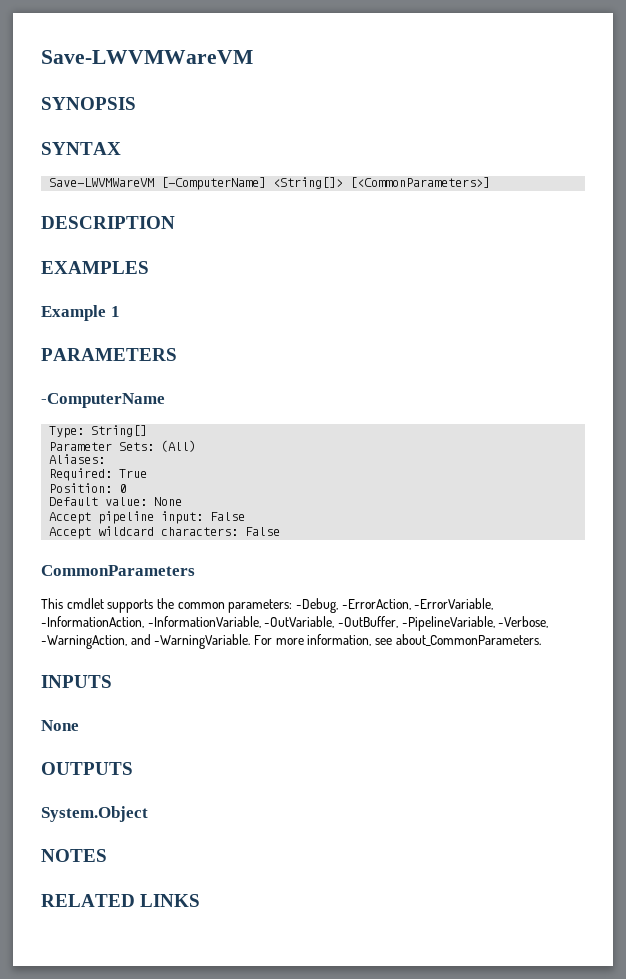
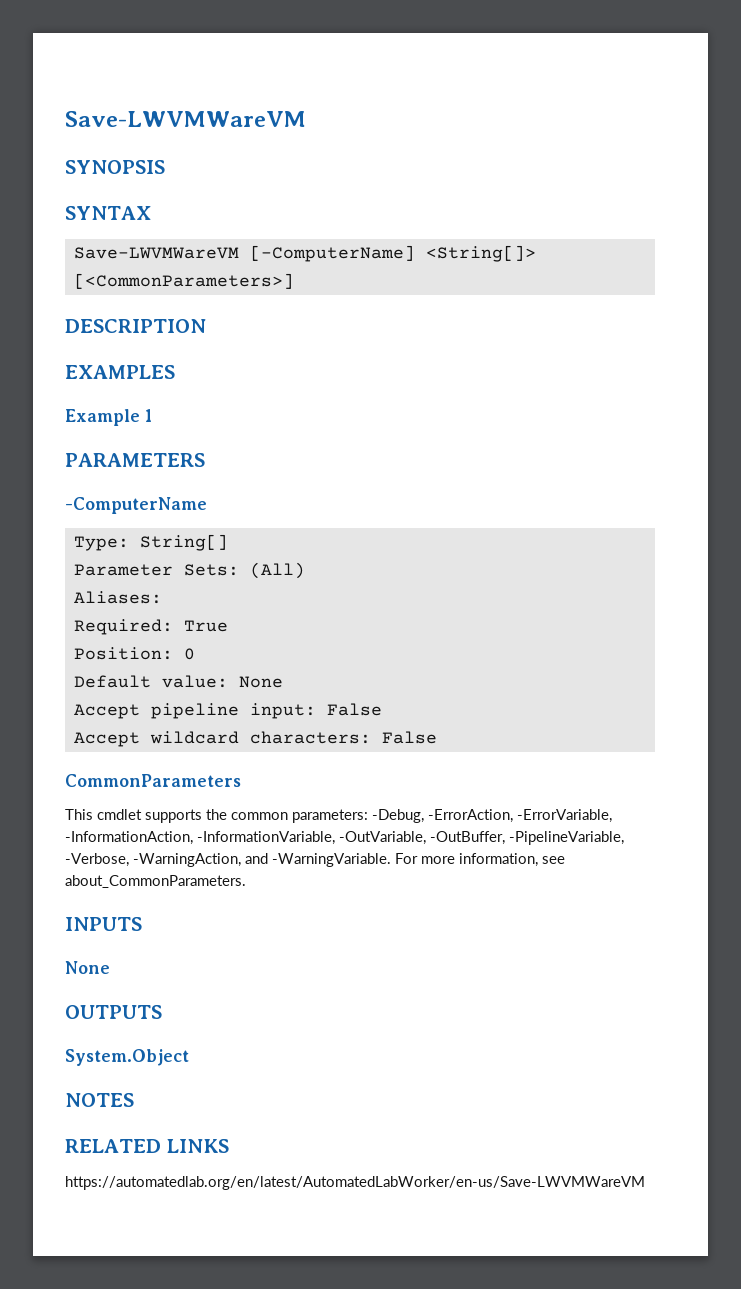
+ https://automatedlab.org/en/latest/AutomatedLabWorker/en-us/Save-LWVMWareVM

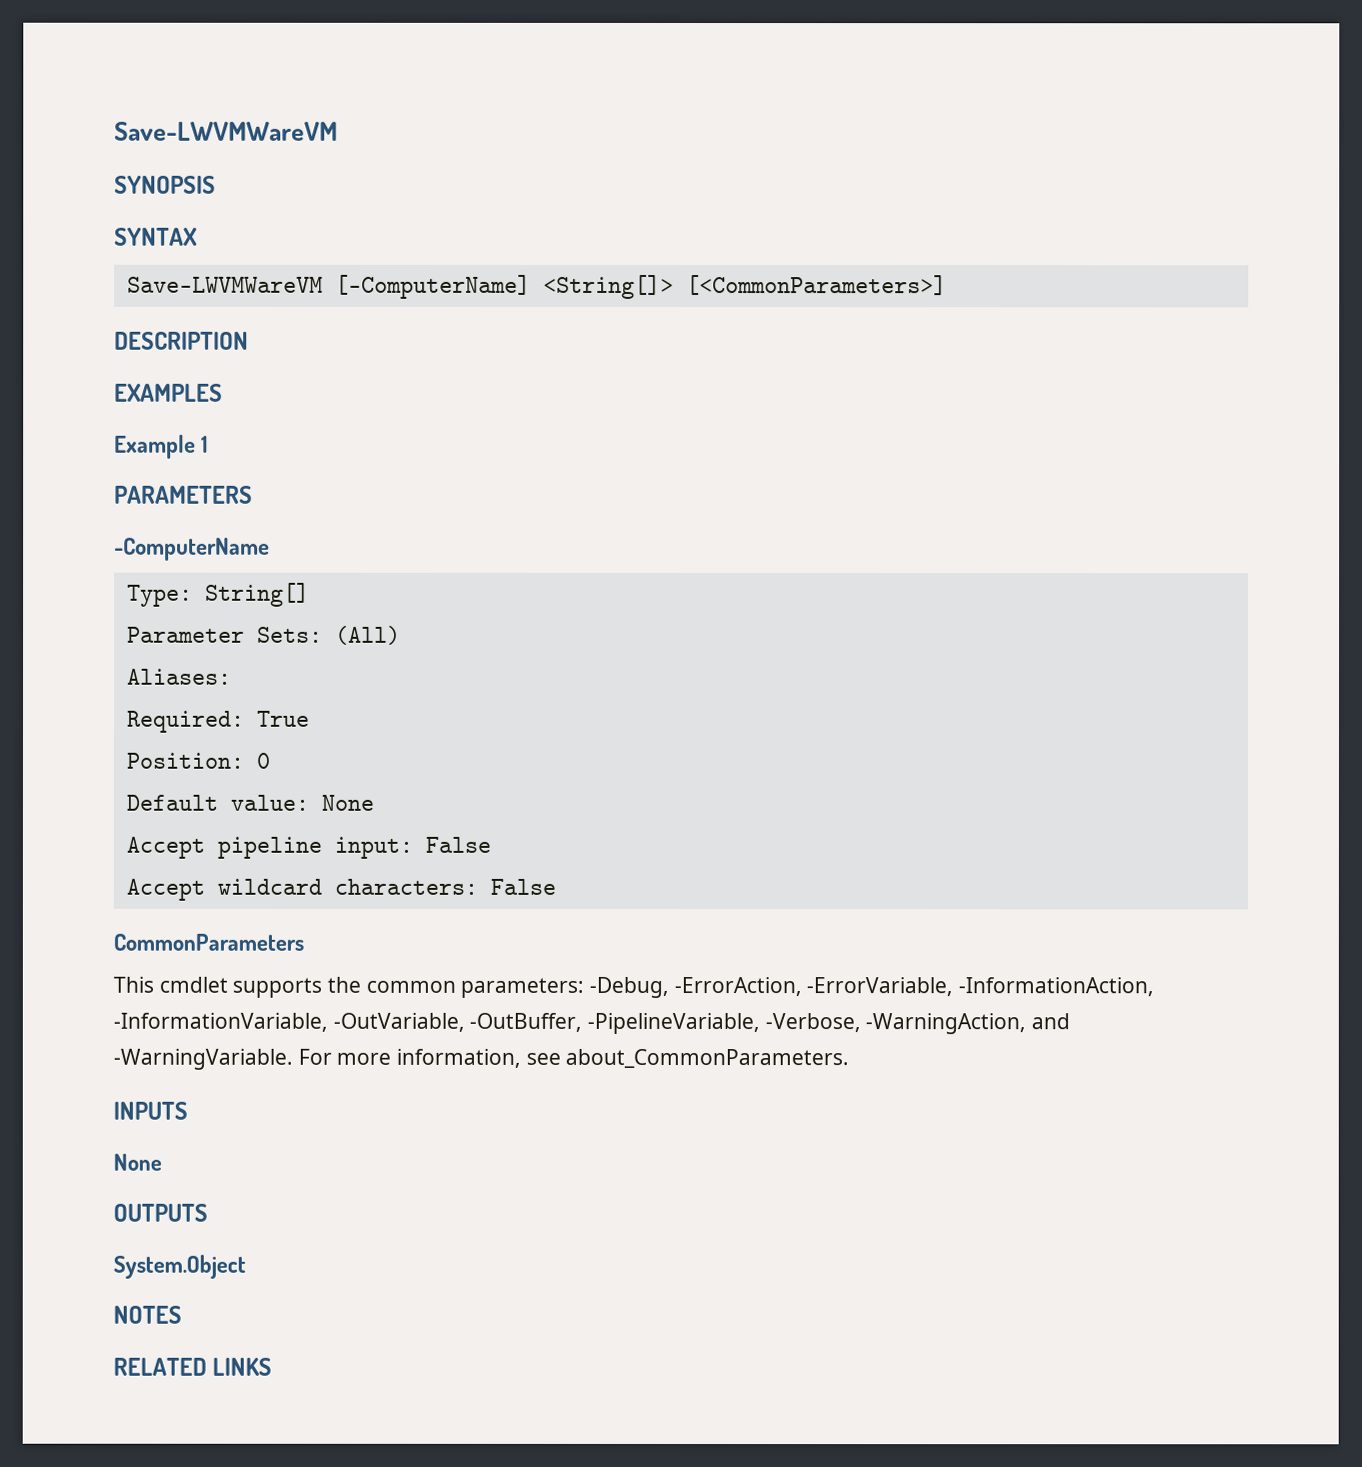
- https://automatedlab.org/en/latest/AutomatedLabWorker/en-us/Save-LWVMWareVM

